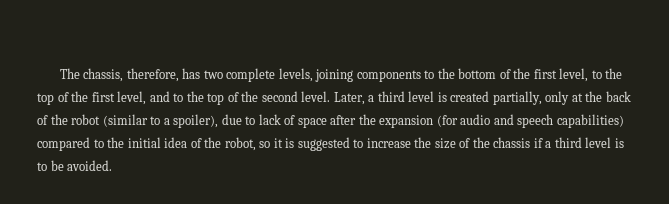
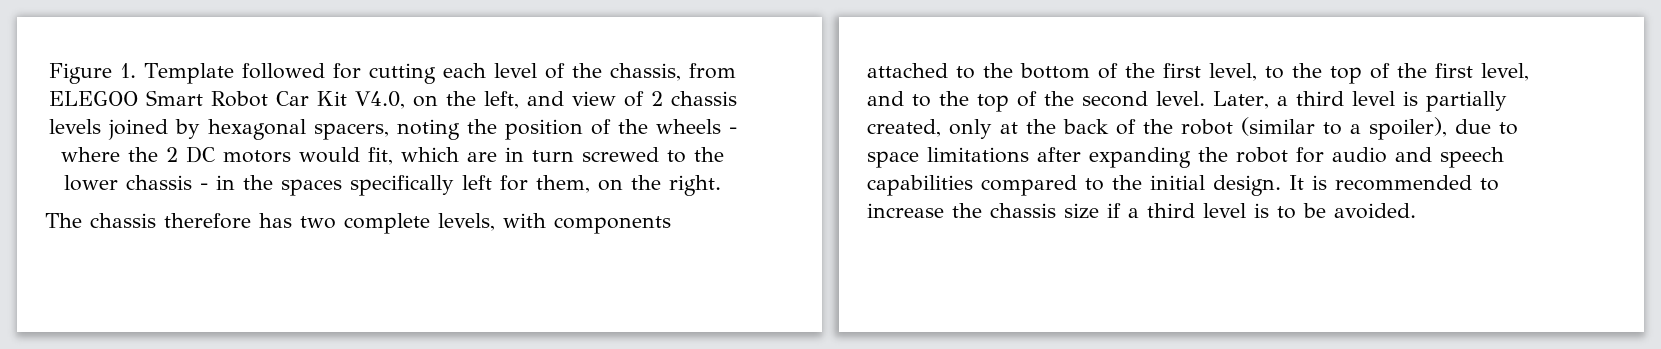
- The chassis, therefore, has two complete levels, joining components to the bottom of the first level, to the top of the first level, and to the top of the second level.
+ Figure 1. Template followed for cutting each level of the chassis, from ELEGOO Smart Robot Car Kit V4.0, on the left, and view of 2 chassis levels joined by hexagonal spacers, noting the position of the wheels - where the 2 DC motors would fit, which are in turn screwed to the lower chassis - in the spaces specifically left for them, on the right.
+ The chassis therefore has two complete levels, with components attached to the bottom of the first level, to the top of the first level, and to the top of the second level.
- Later, a third level is created partially, only at the back of the robot (similar to a spoiler), due to lack of space after the expansion (for audio and speech capabilities) compared to the initial idea of the robot, so it is suggested to increase the size of the chassis if a third level is to be avoided.
+ Later, a third level is partially created, only at the back of the robot (similar to a spoiler), due to space limitations after expanding the robot for audio and speech capabilities compared to the initial design. It is recommended to increase the chassis size if a third level is to be avoided.

